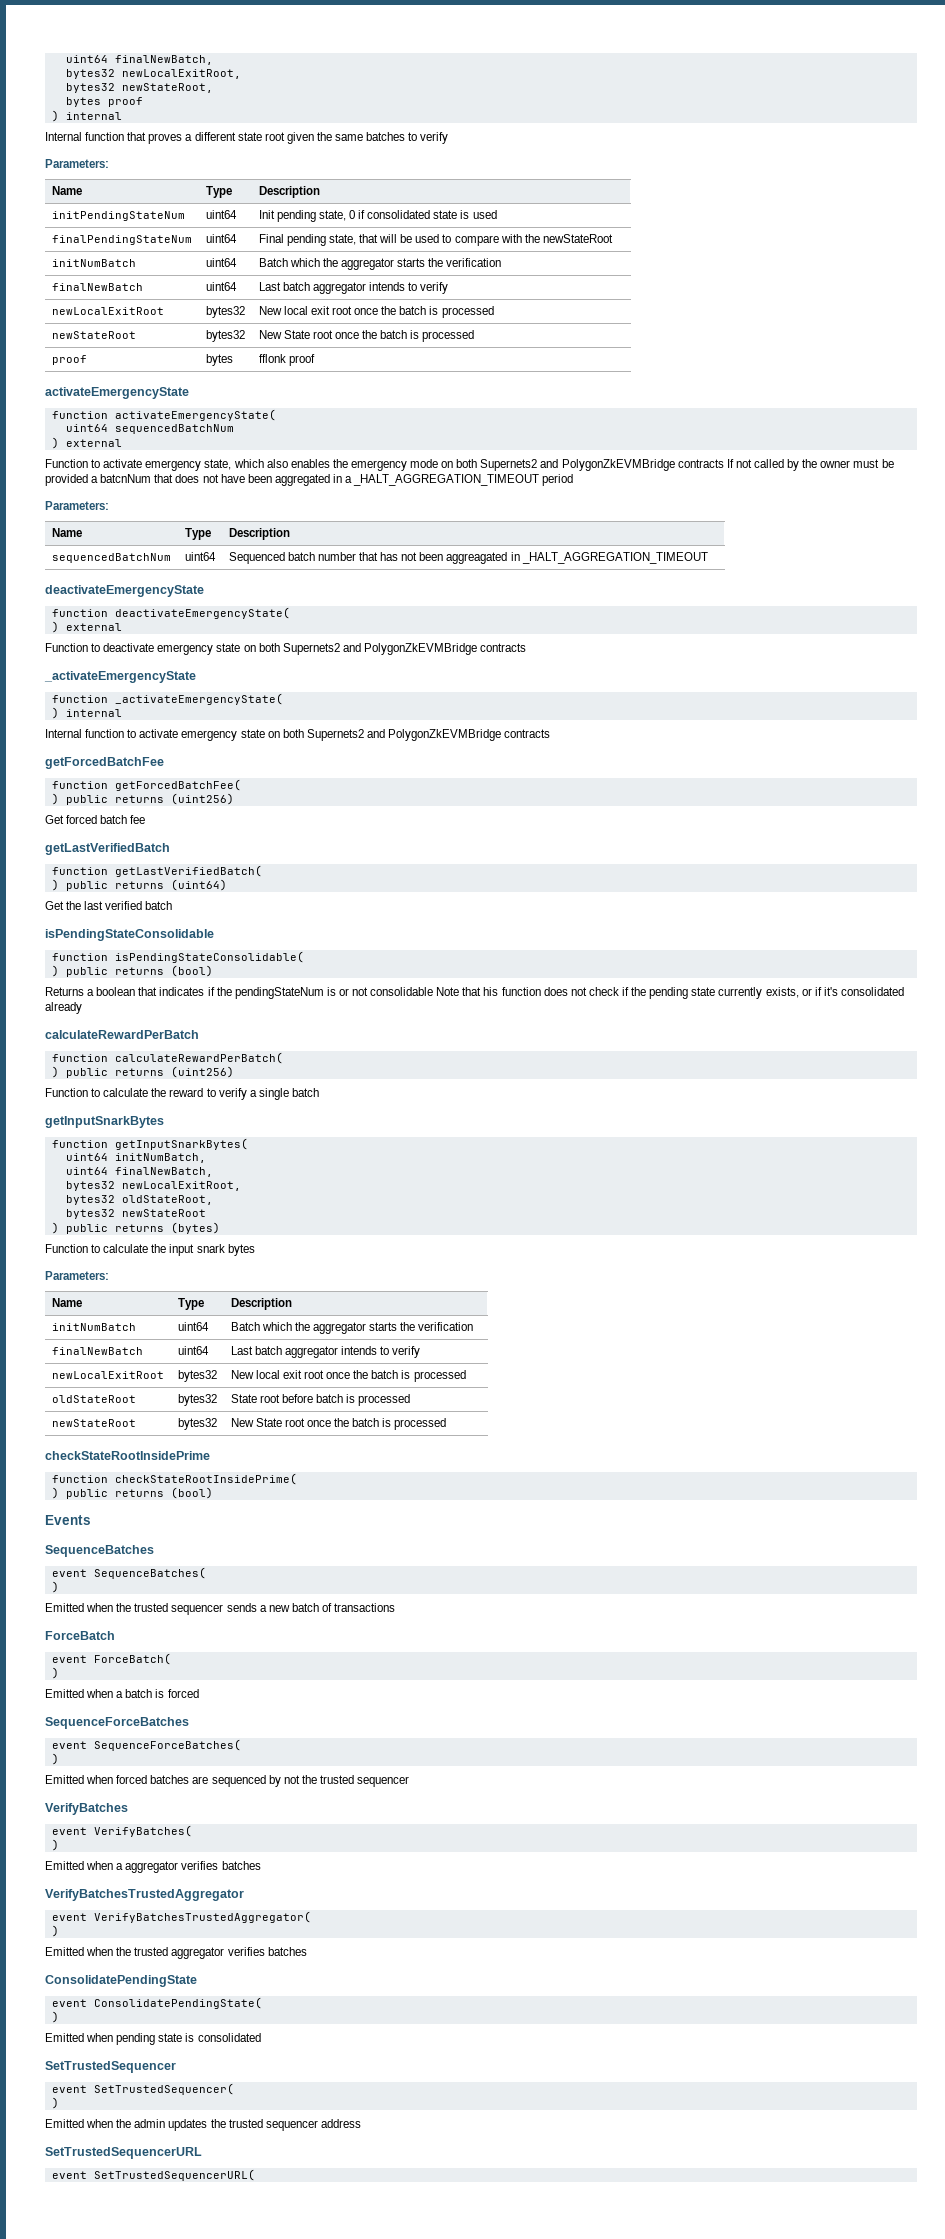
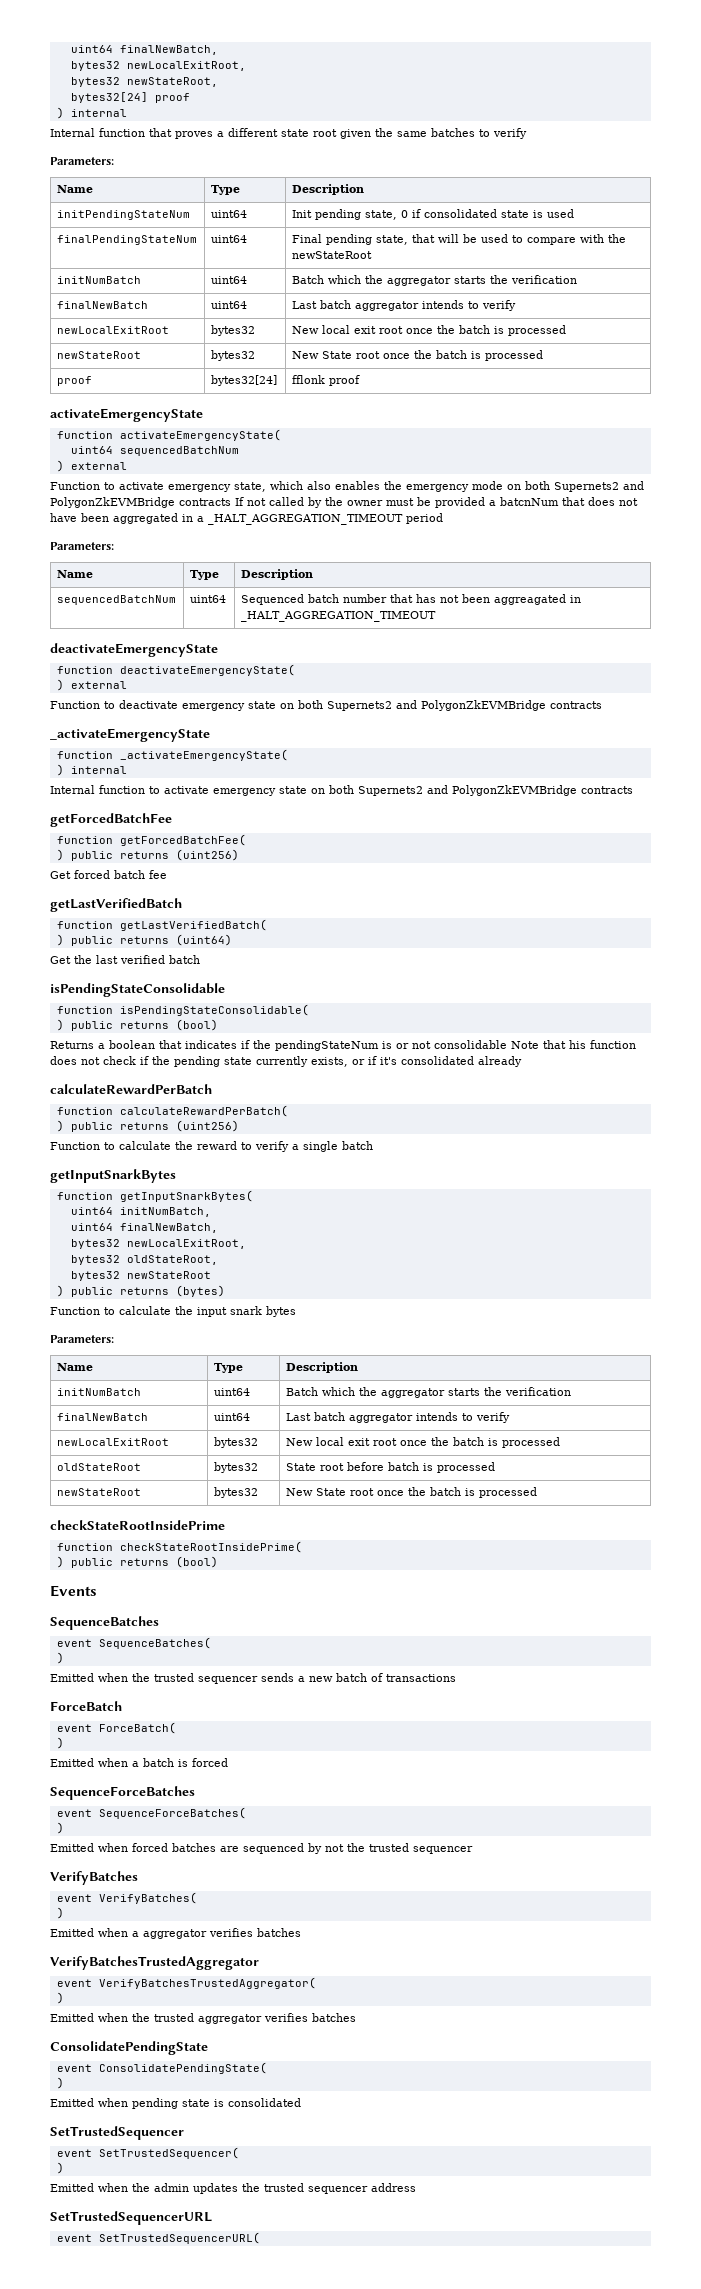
- bytes proof
+ bytes32[24] proof
- proof | bytes | fflonk proof
+ proof | bytes32[24] | fflonk proof

